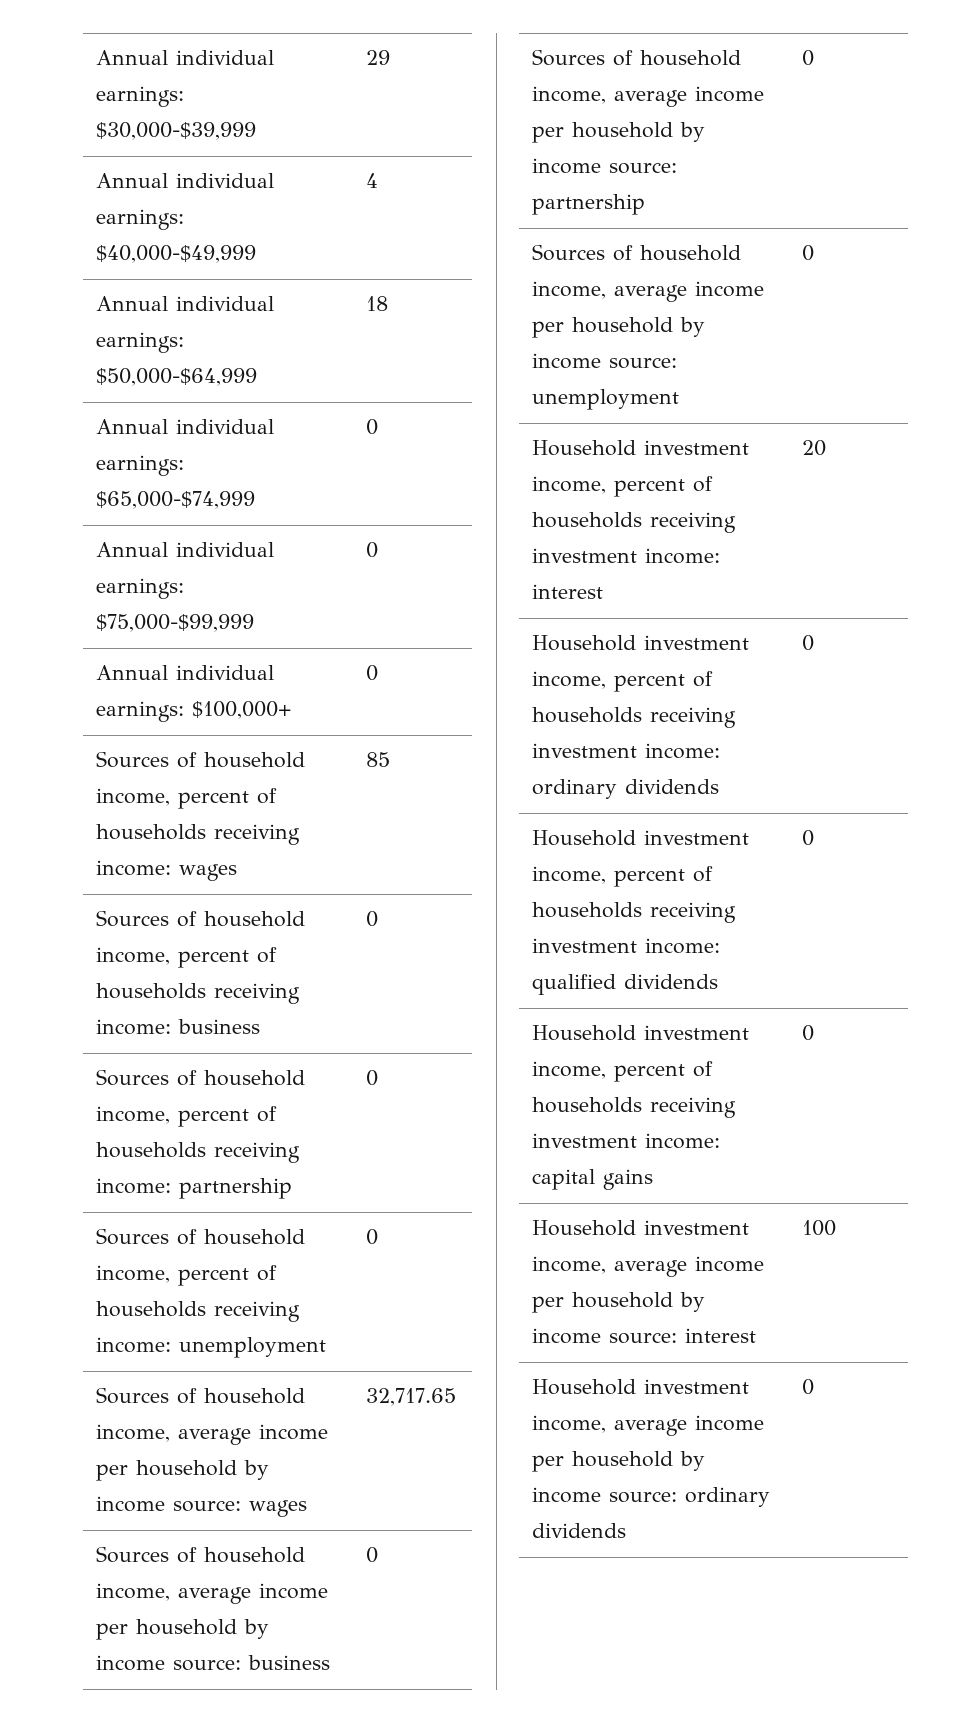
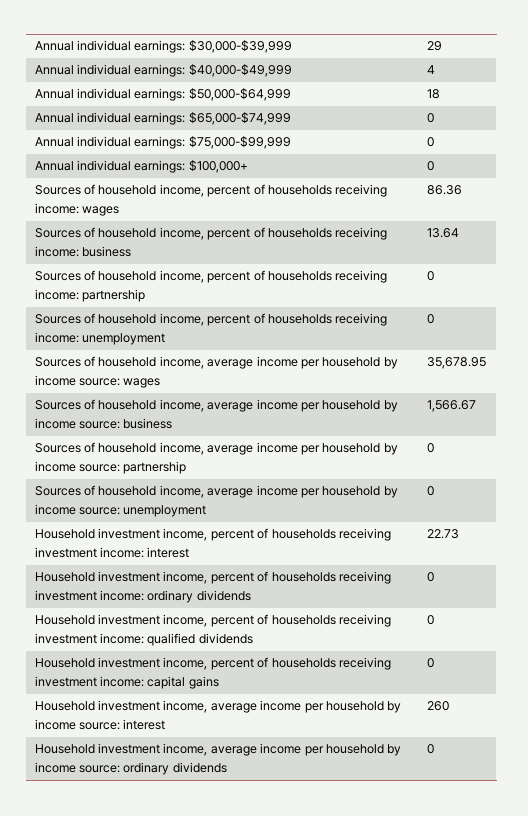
- Sources of household income, percent of households receiving income: wages | 85
+ Sources of household income, percent of households receiving income: wages | 86.36
- Sources of household income, percent of households receiving income: business | 0
+ Sources of household income, percent of households receiving income: business | 13.64
- Sources of household income, average income per household by income source: wages | 32,717.65
+ Sources of household income, average income per household by income source: wages | 35,678.95
- Sources of household income, average income per household by income source: business | 0
+ Sources of household income, average income per household by income source: business | 1,566.67
- Household investment income, percent of households receiving investment income: interest | 20
+ Household investment income, percent of households receiving investment income: interest | 22.73
- Household investment income, average income per household by income source: interest | 100
+ Household investment income, average income per household by income source: interest | 260

